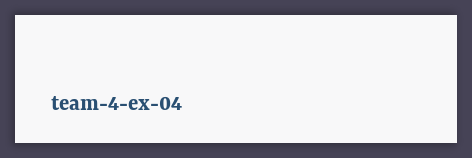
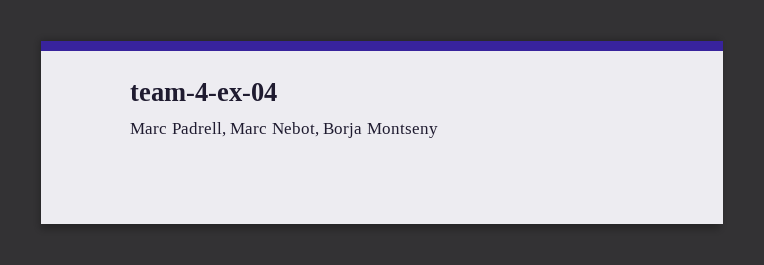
+ Marc Padrell, Marc Nebot, Borja Montseny

